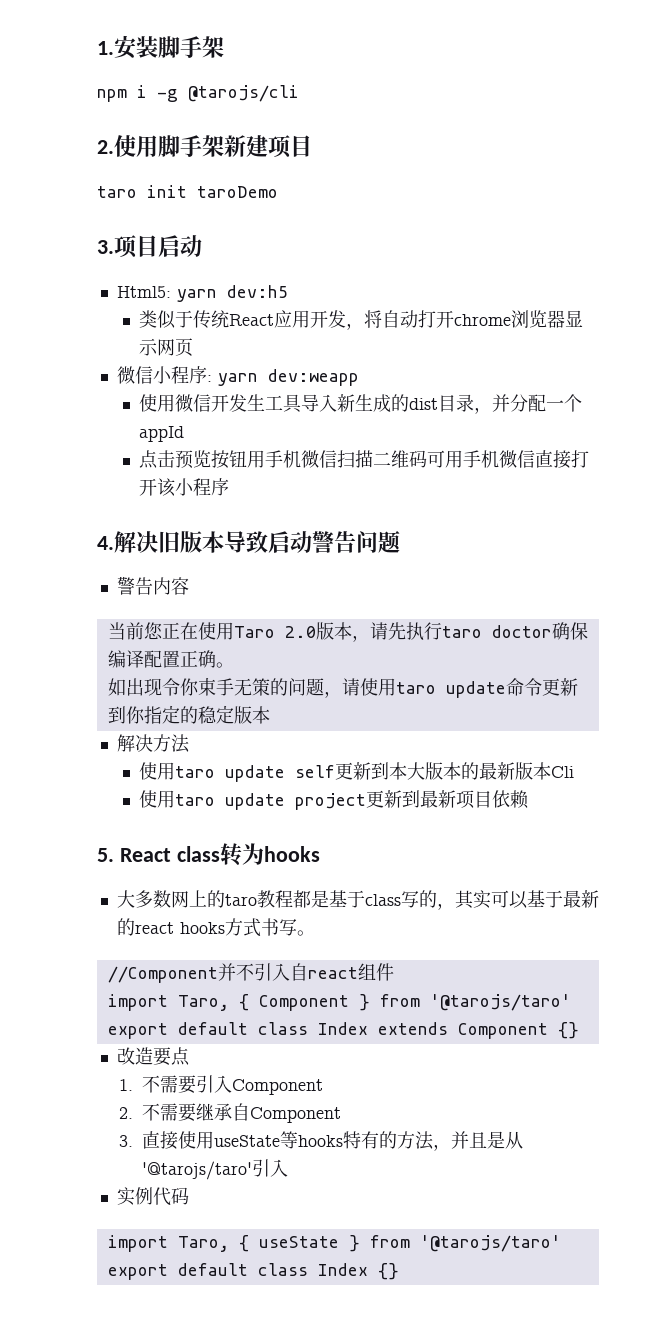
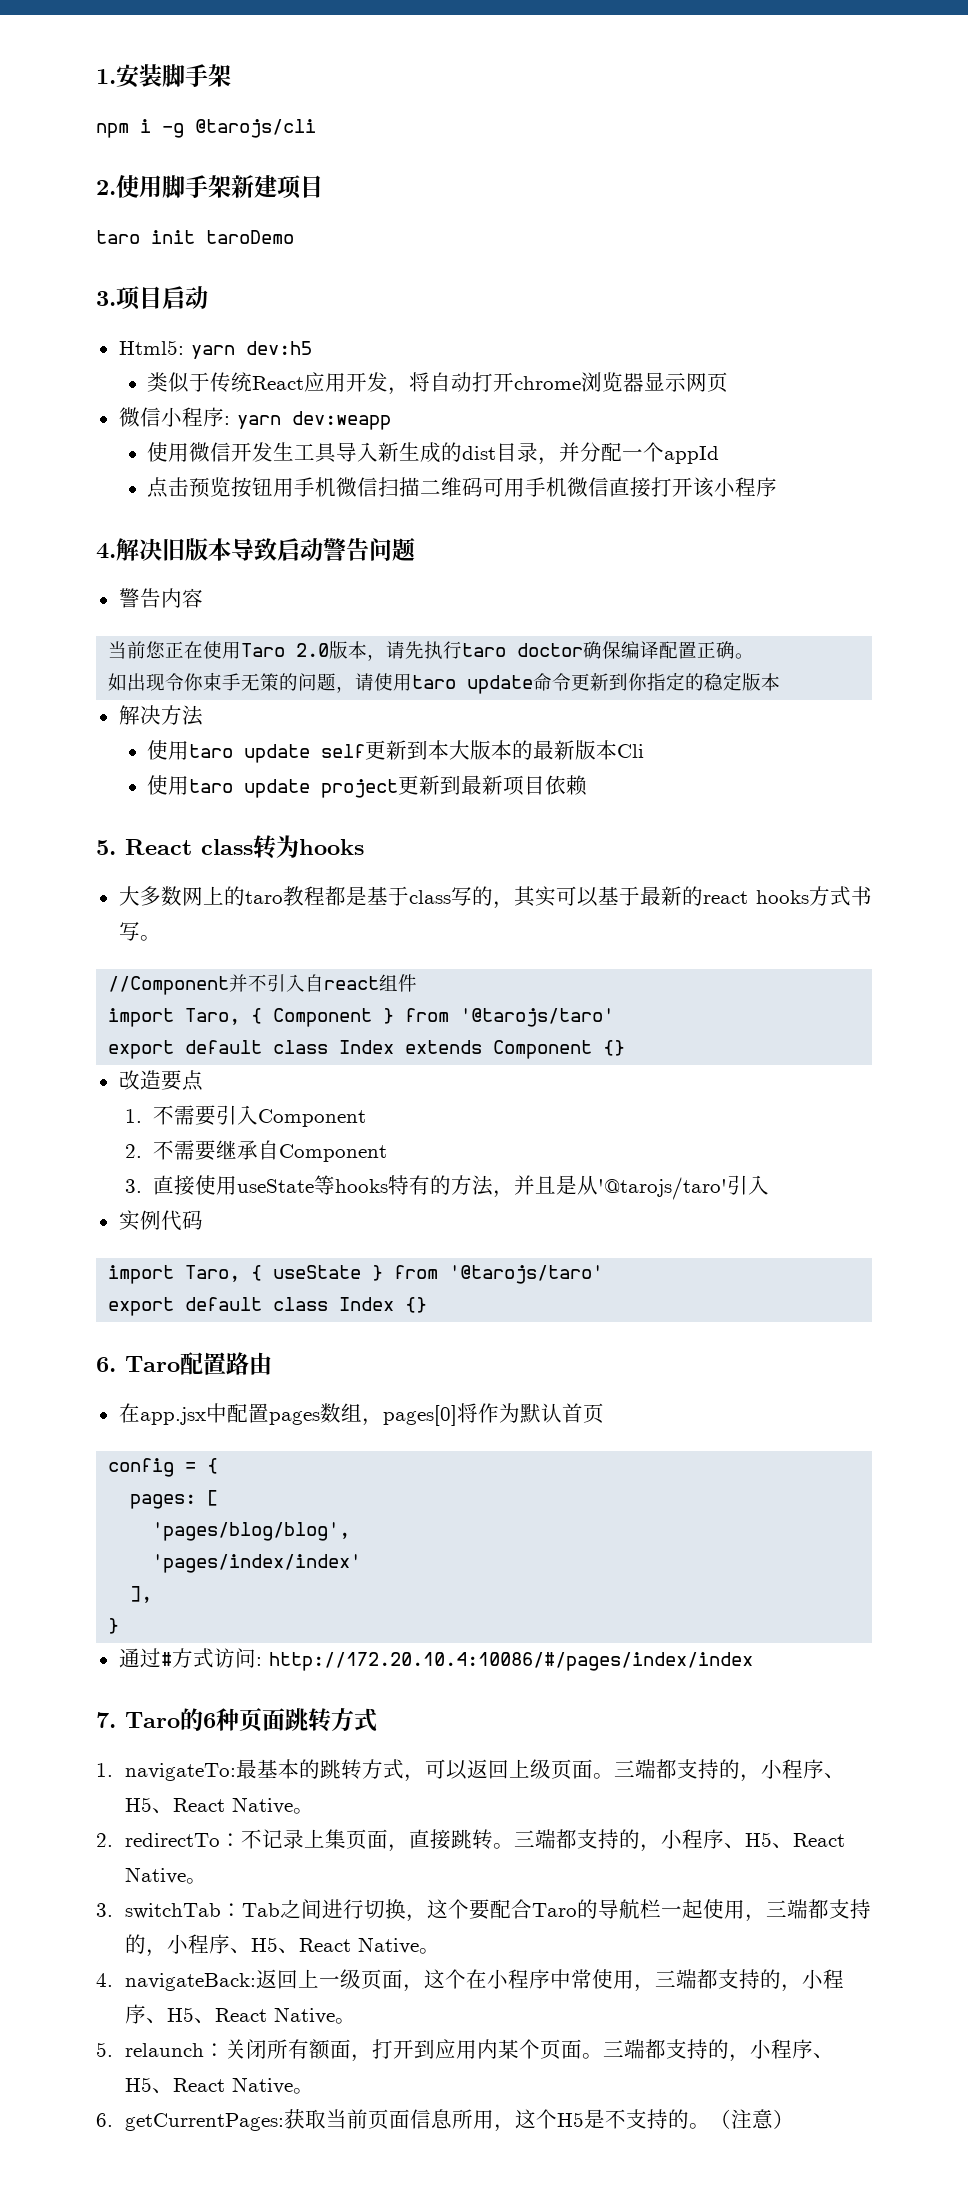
+ 6. Taro配置路由
+ 在app.jsx中配置pages数组，pages[0]将作为默认首页
+ config = {
+ pages: [
+ 'pages/blog/blog',
+ 'pages/index/index'
+ ],
+ }
+ 通过#方式访问: http://172.20.10.4:10086/#/pages/index/index
+ 7. Taro的6种页面跳转方式
+ 1. navigateTo:最基本的跳转方式，可以返回上级页面。三端都支持的，小程序、H5、React Native。
+ 2. redirectTo：不记录上集页面，直接跳转。三端都支持的，小程序、H5、React Native。
+ 3. switchTab：Tab之间进行切换，这个要配合Taro的导航栏一起使用，三端都支持的，小程序、H5、React Native。
+ 4. navigateBack:返回上一级页面，这个在小程序中常使用，三端都支持的，小程序、H5、React Native。
+ 5. relaunch：关闭所有额面，打开到应用内某个页面。三端都支持的，小程序、H5、React Native。
+ 6. getCurrentPages:获取当前页面信息所用，这个H5是不支持的。（注意）

